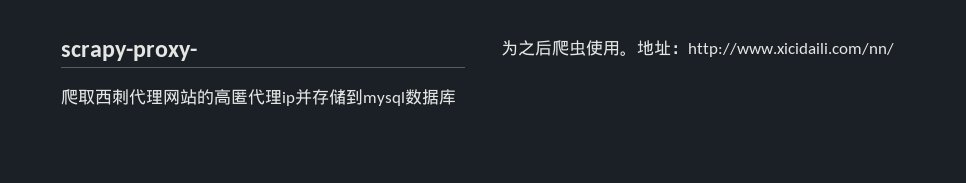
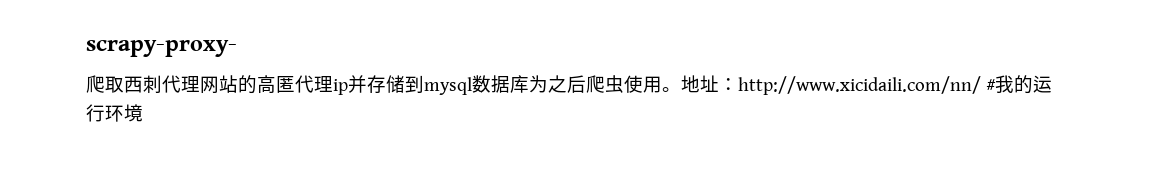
- 地址：http://www.xicidaili.com/nn/
+ 地址：http://www.xicidaili.com/nn/ #我的运行环境

